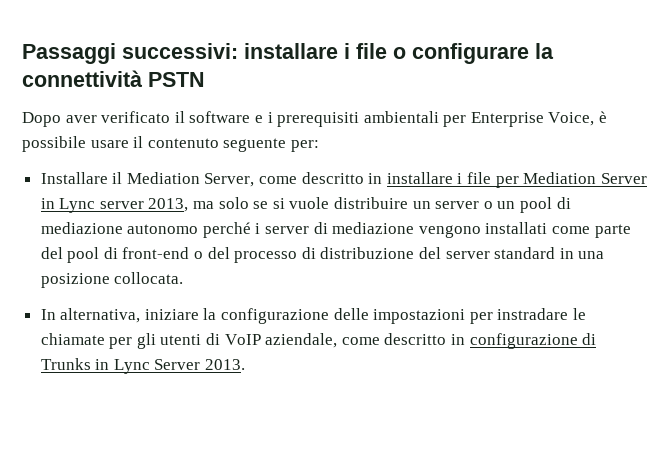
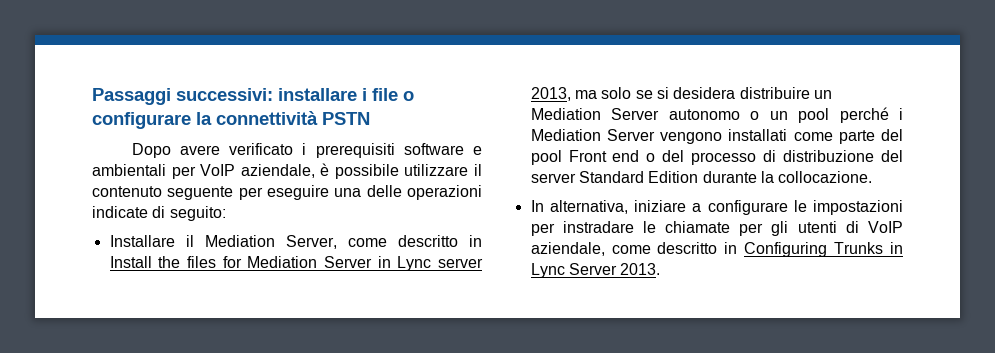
- Dopo aver verificato il software e i prerequisiti ambientali per Enterprise Voice, è possibile usare il contenuto seguente per:
+ Dopo avere verificato i prerequisiti software e ambientali per VoIP aziendale, è possibile utilizzare il contenuto seguente per eseguire una delle operazioni indicate di seguito:
- Installare il Mediation Server, come descritto in installare i file per Mediation Server in Lync server 2013, ma solo se si vuole distribuire un server o un pool di mediazione autonomo perché i server di mediazione vengono installati come parte del pool di front-end o del processo di distribuzione del server standard in una posizione collocata.
+ Installare il Mediation Server, come descritto in Install the files for Mediation Server in Lync server 2013, ma solo se si desidera distribuire un Mediation Server autonomo o un pool perché i Mediation Server vengono installati come parte del pool Front end o del processo di distribuzione del server Standard Edition durante la collocazione.
- In alternativa, iniziare la configurazione delle impostazioni per instradare le chiamate per gli utenti di VoIP aziendale, come descritto in configurazione di Trunks in Lync Server 2013.
+ In alternativa, iniziare a configurare le impostazioni per instradare le chiamate per gli utenti di VoIP aziendale, come descritto in Configuring Trunks in Lync Server 2013.

